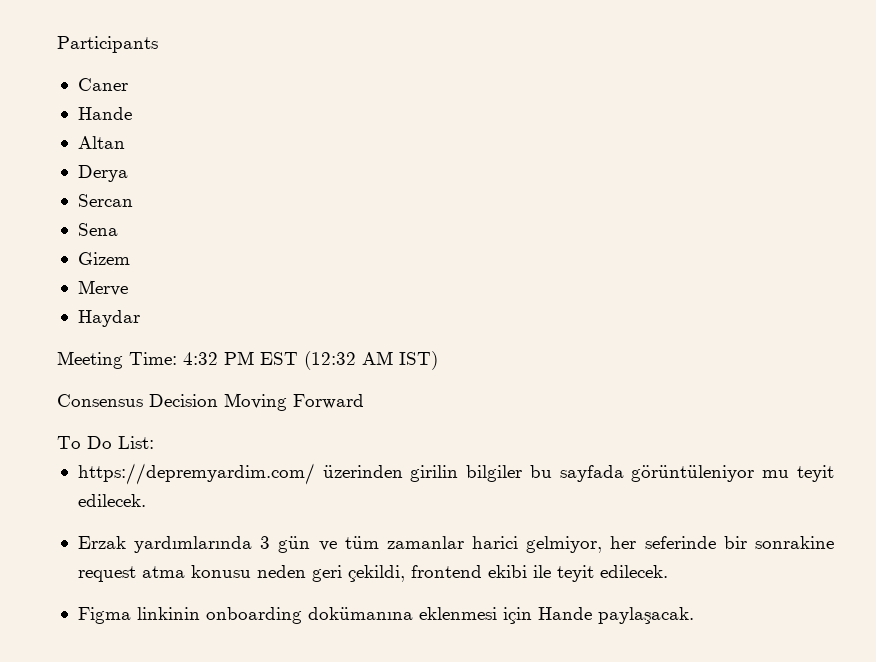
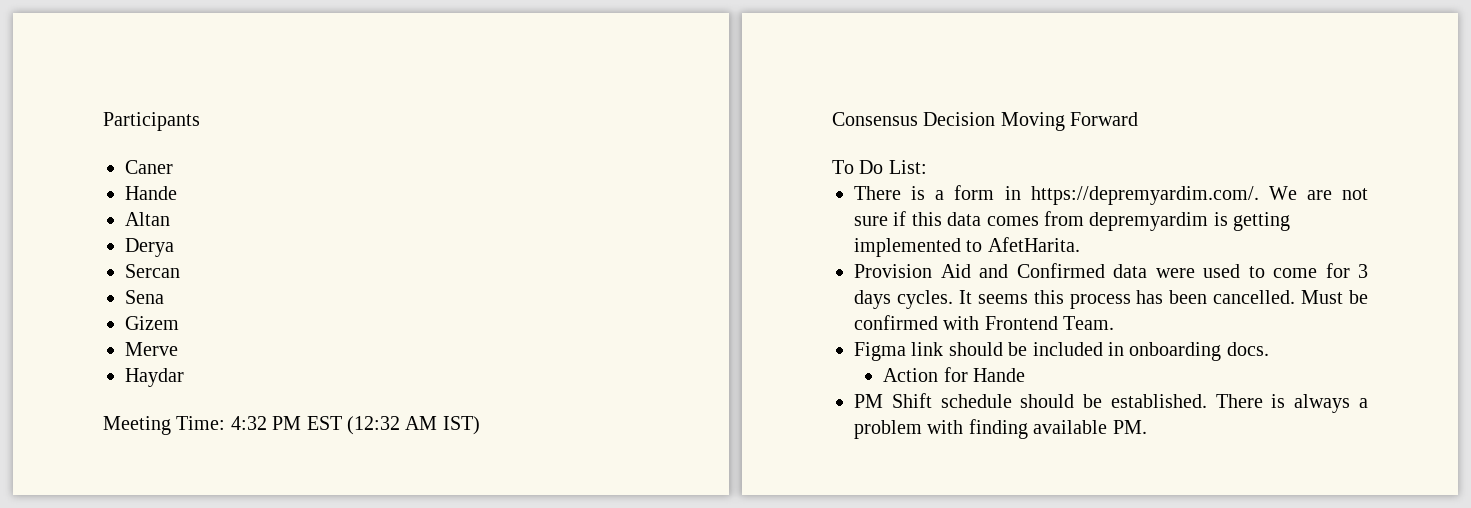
- https://depremyardim.com/ üzerinden girilin bilgiler bu sayfada görüntüleniyor mu teyit edilecek.
- Erzak yardımlarında 3 gün ve tüm zamanlar harici gelmiyor, her seferinde bir sonrakine request atma konusu neden geri çekildi, frontend ekibi ile teyit edilecek.
- Figma linkinin onboarding dokümanına eklenmesi için Hande paylaşacak.
+ There is a form in https://depremyardim.com/. We are not sure if this data comes from depremyardim is getting implemented to AfetHarita.
+ Provision Aid and Confirmed data were used to come for 3 days cycles. It seems this process has been cancelled. Must be confirmed with Frontend Team.
+ Figma link should be included in onboarding docs.
+ Action for Hande
+ PM Shift schedule should be established. There is always a problem with finding available PM.

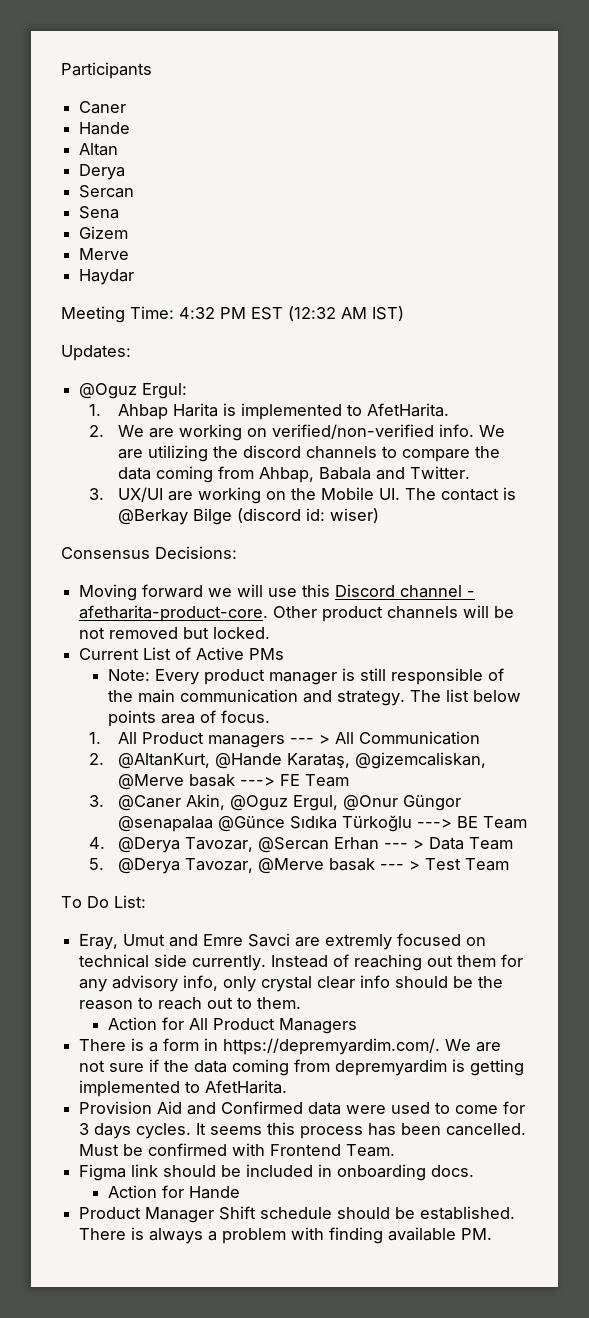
- Consensus Decision Moving Forward
+ Updates:
+ @Oguz Ergul:
+ 1. Ahbap Harita is implemented to AfetHarita.
+ 2. We are working on verified/non-verified info. We are utilizing the discord channels to compare the data coming from Ahbap, Babala and Twitter.
+ 3. UX/UI are working on the Mobile UI. The contact is @Berkay Bilge (discord id: wiser)
+ Consensus Decisions:
+ Moving forward we will use this Discord channel - afetharita-product-core. Other product channels will be not removed but locked.
+ Current List of Active PMs
+ Note: Every product manager is still responsible of the main communication and strategy. The list below points area of focus.
+ 1. All Product managers --- > All Communication
+ 2. @AltanKurt, @Hande Karataş, @gizemcaliskan, @Merve basak ---> FE Team
+ 3. @Caner Akin, @Oguz Ergul, @Onur Güngor @senapalaa @Günce Sıdıka Türkoğlu ---> BE Team
+ 4. @Derya Tavozar, @Sercan Erhan --- > Data Team
+ 5. @Derya Tavozar, @Merve basak --- > Test Team
  To Do List:
+ Eray, Umut and Emre Savci are extremly focused on technical side currently. Instead of reaching out them for any advisory info, only crystal clear info should be the reason to reach out to them.
+ Action for All Product Managers
- There is a form in https://depremyardim.com/. We are not sure if this data comes from depremyardim is getting implemented to AfetHarita.
+ There is a form in https://depremyardim.com/. We are not sure if the data coming from depremyardim is getting implemented to AfetHarita.
- PM Shift schedule should be established.
+ Product Manager Shift schedule should be established.

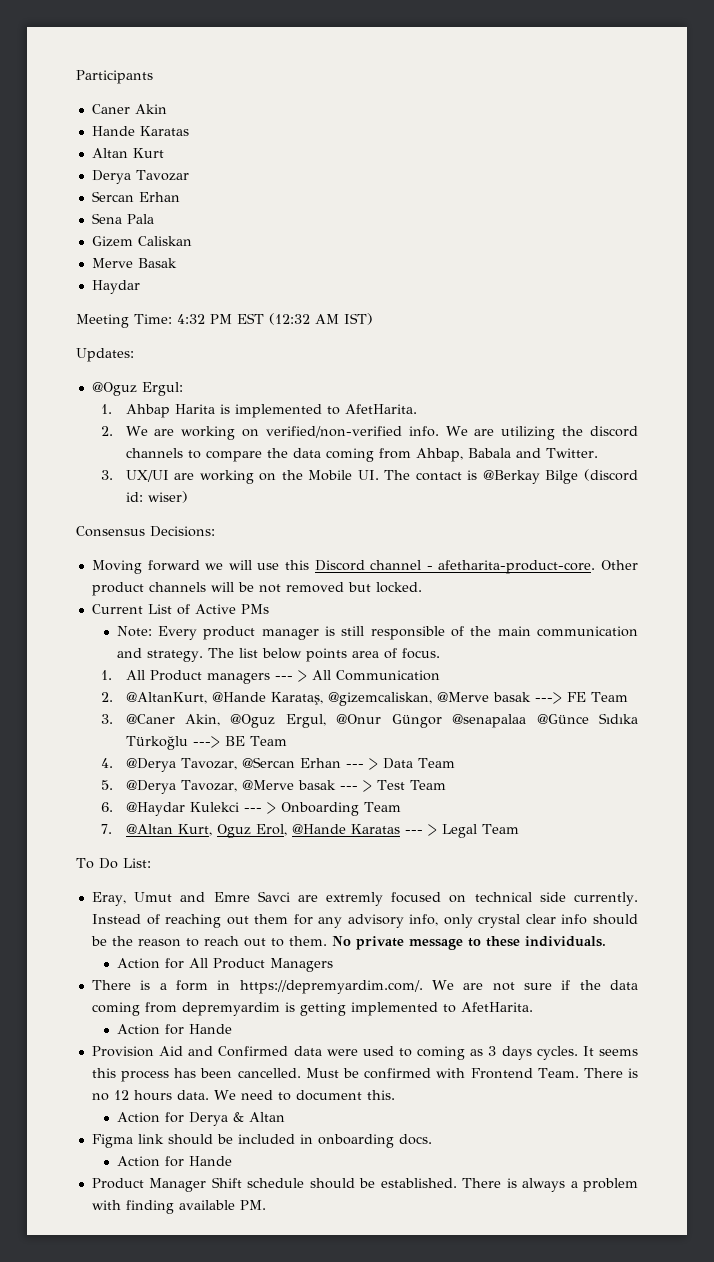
- Caner
- Hande
- Altan
- Derya
+ Caner Akin
+ Hande Karatas
+ Altan Kurt
+ Derya Tavozar
- Sercan
+ Sercan Erhan
- Sena
+ Sena Pala
- Gizem
+ Gizem Caliskan
- Merve
+ Merve Basak
+ 6. @Haydar Kulekci --- > Onboarding Team
+ 7. @Altan Kurt, Oguz Erol, @Hande Karatas --- > Legal Team
+ No private message to these individuals.
  There is a form in https://depremyardim.com/. We are not sure if the data coming from depremyardim is getting implemented to AfetHarita.
+ Action for Hande
- Provision Aid and Confirmed data were used to come for 3 days cycles.
+ Provision Aid and Confirmed data were used to coming as 3 days cycles.
+ There is no 12 hours data. We need to document this.
+ Action for Derya & Altan

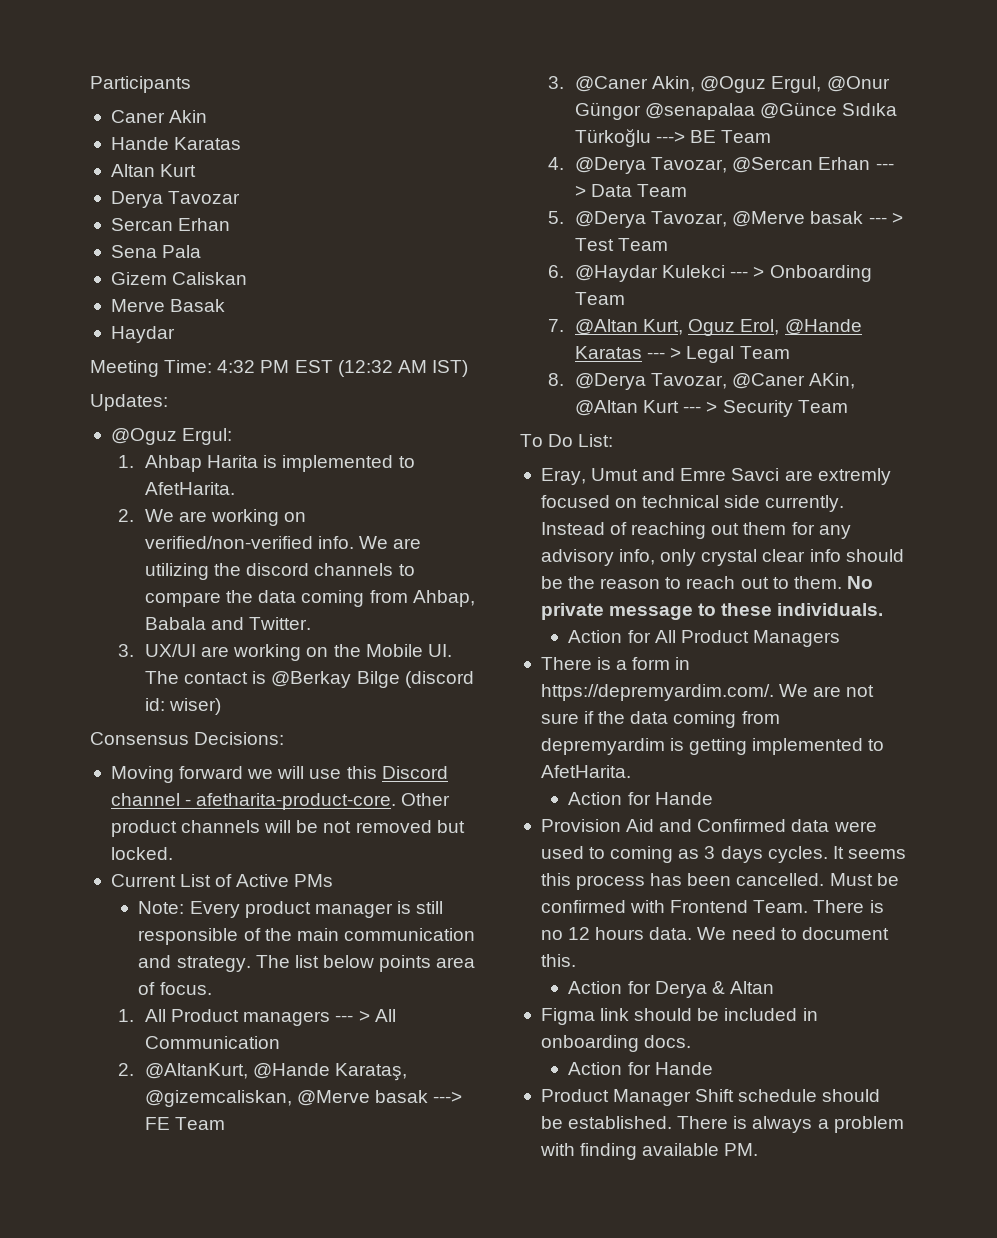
+ 8. @Derya Tavozar, @Caner AKin, @Altan Kurt --- > Security Team

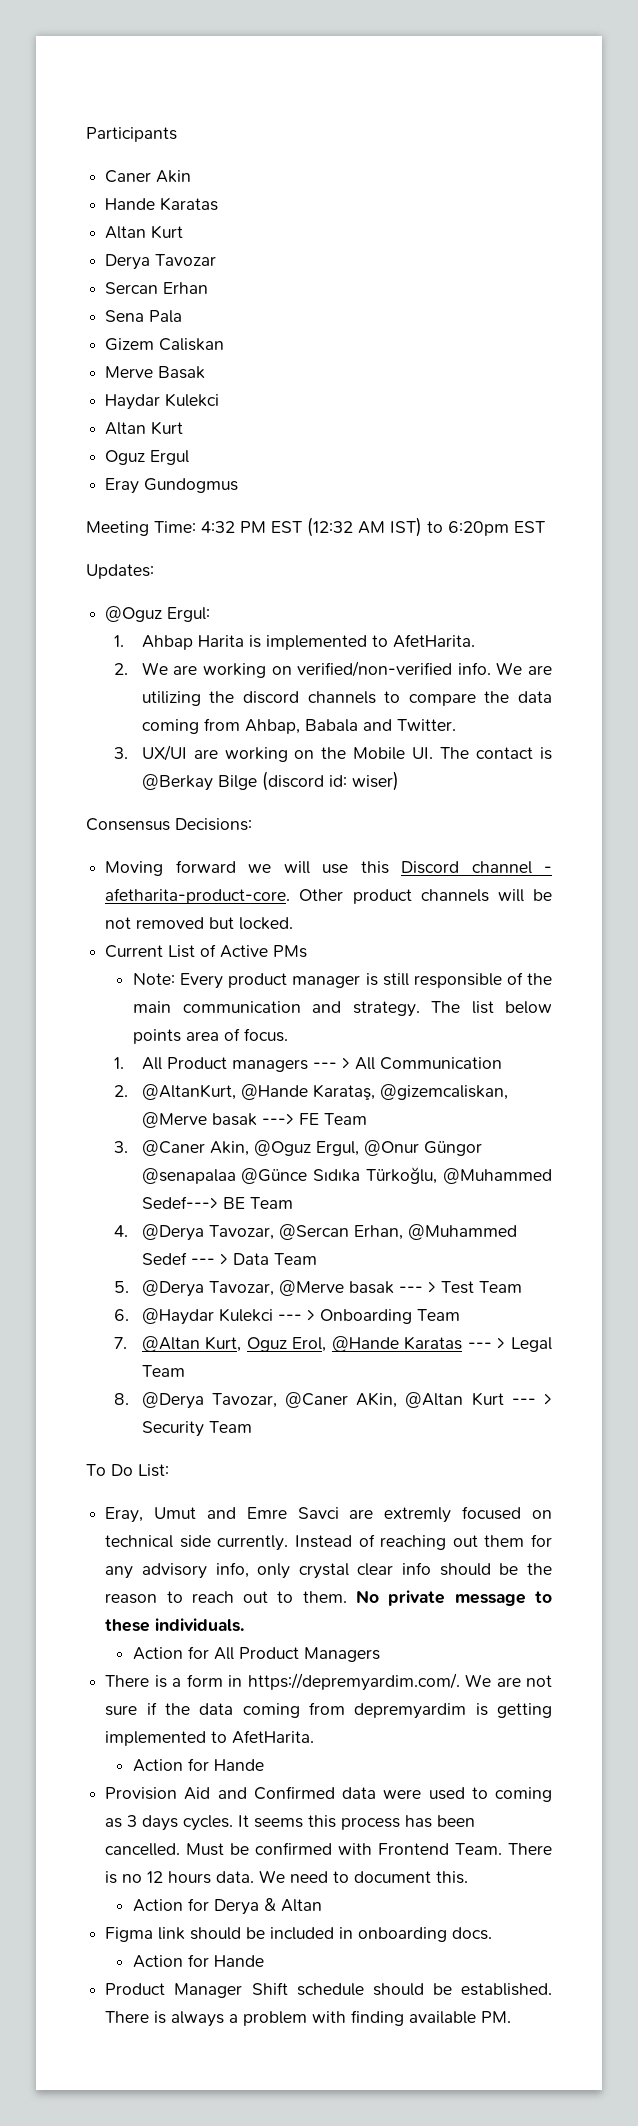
- Haydar
+ Haydar Kulekci
+ Altan Kurt
+ Oguz Ergul
+ Eray Gundogmus
- Meeting Time: 4:32 PM EST (12:32 AM IST)
+ Meeting Time: 4:32 PM EST (12:32 AM IST) to 6:20pm EST
- 3. @Caner Akin, @Oguz Ergul, @Onur Güngor @senapalaa @Günce Sıdıka Türkoğlu ---> BE Team
+ 3. @Caner Akin, @Oguz Ergul, @Onur Güngor @senapalaa @Günce Sıdıka Türkoğlu, @Muhammed Sedef---> BE Team
- 4. @Derya Tavozar, @Sercan Erhan --- > Data Team
+ 4. @Derya Tavozar, @Sercan Erhan, @Muhammed Sedef --- > Data Team

